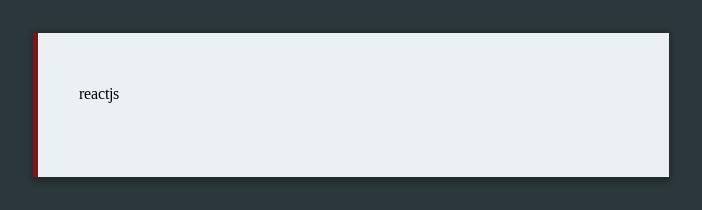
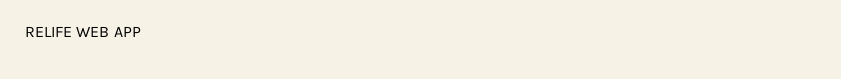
- reactjs
+ RELIFE WEB APP

